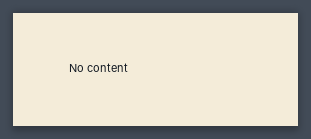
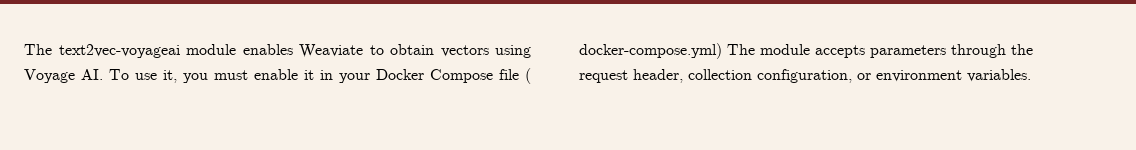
- No content
+ The text2vec-voyageai module enables Weaviate to obtain vectors using Voyage AI. To use it, you must enable it in your Docker Compose file ( docker-compose.yml) The module accepts parameters through the request header, collection configuration, or environment variables.

